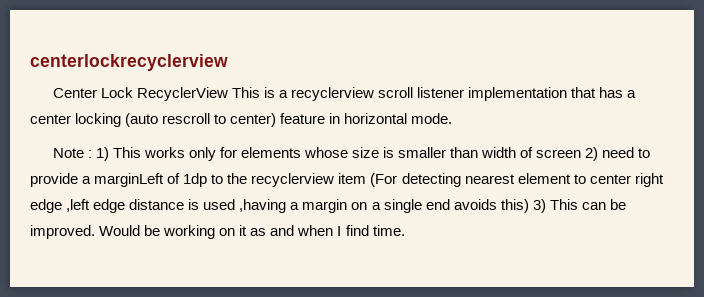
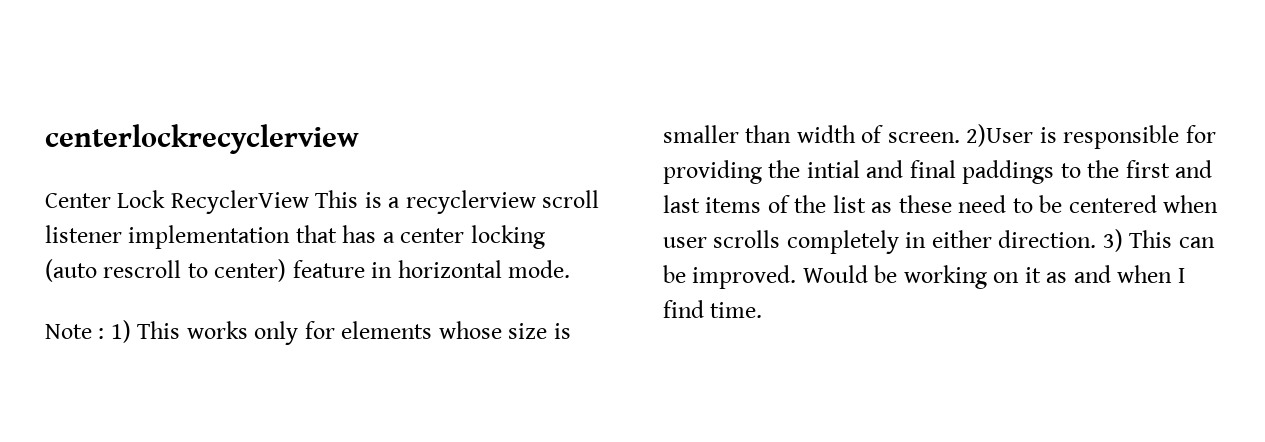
- Note : 1) This works only for elements whose size is smaller than width of screen 2) need to provide a marginLeft of 1dp to the recyclerview item (For detecting nearest element to center right edge ,left edge distance is used ,having a margin on a single end avoids this) 3) This can be improved.
+ Note : 1) This works only for elements whose size is smaller than width of screen. 2)User is responsible for providing the intial and final paddings to the first and last items of the list as these need to be centered when user scrolls completely in either direction. 3) This can be improved.

